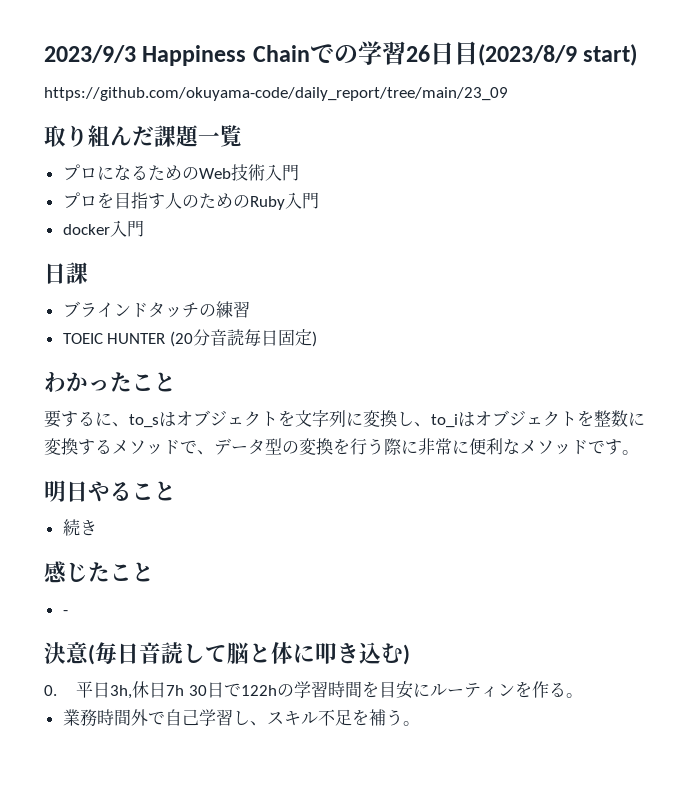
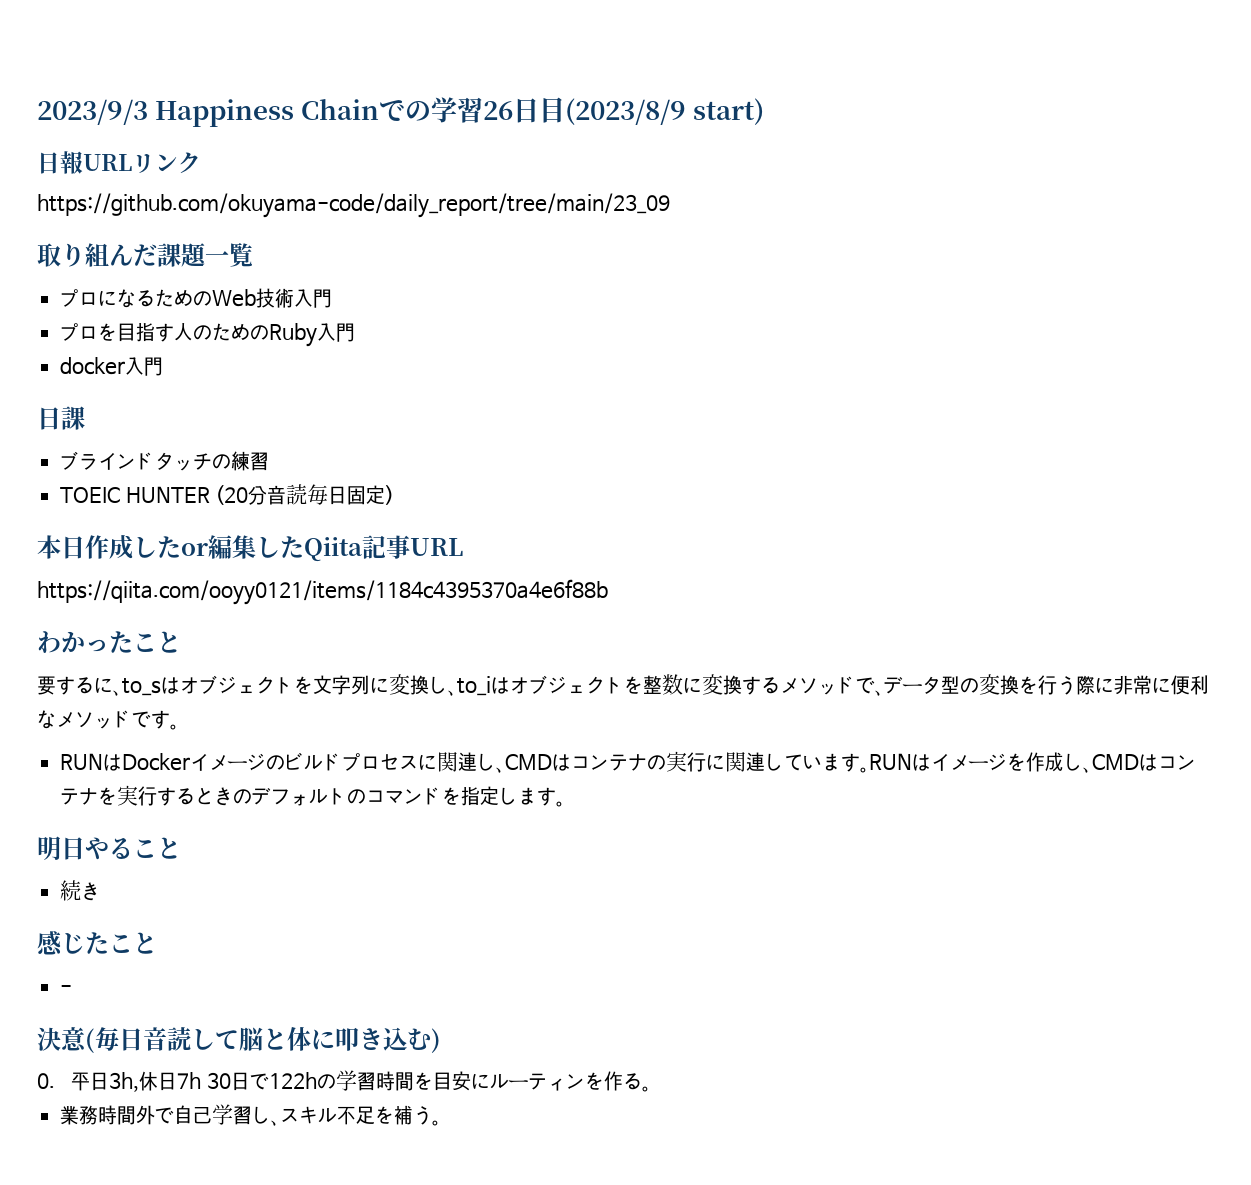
+ 日報URLリンク
+ 本日作成したor編集したQiita記事URL
+ https://qiita.com/ooyy0121/items/1184c4395370a4e6f88b
+ RUNはDockerイメージのビルドプロセスに関連し、CMDはコンテナの実行に関連しています。RUNはイメージを作成し、CMDはコンテナを実行するときのデフォルトのコマンドを指定します。

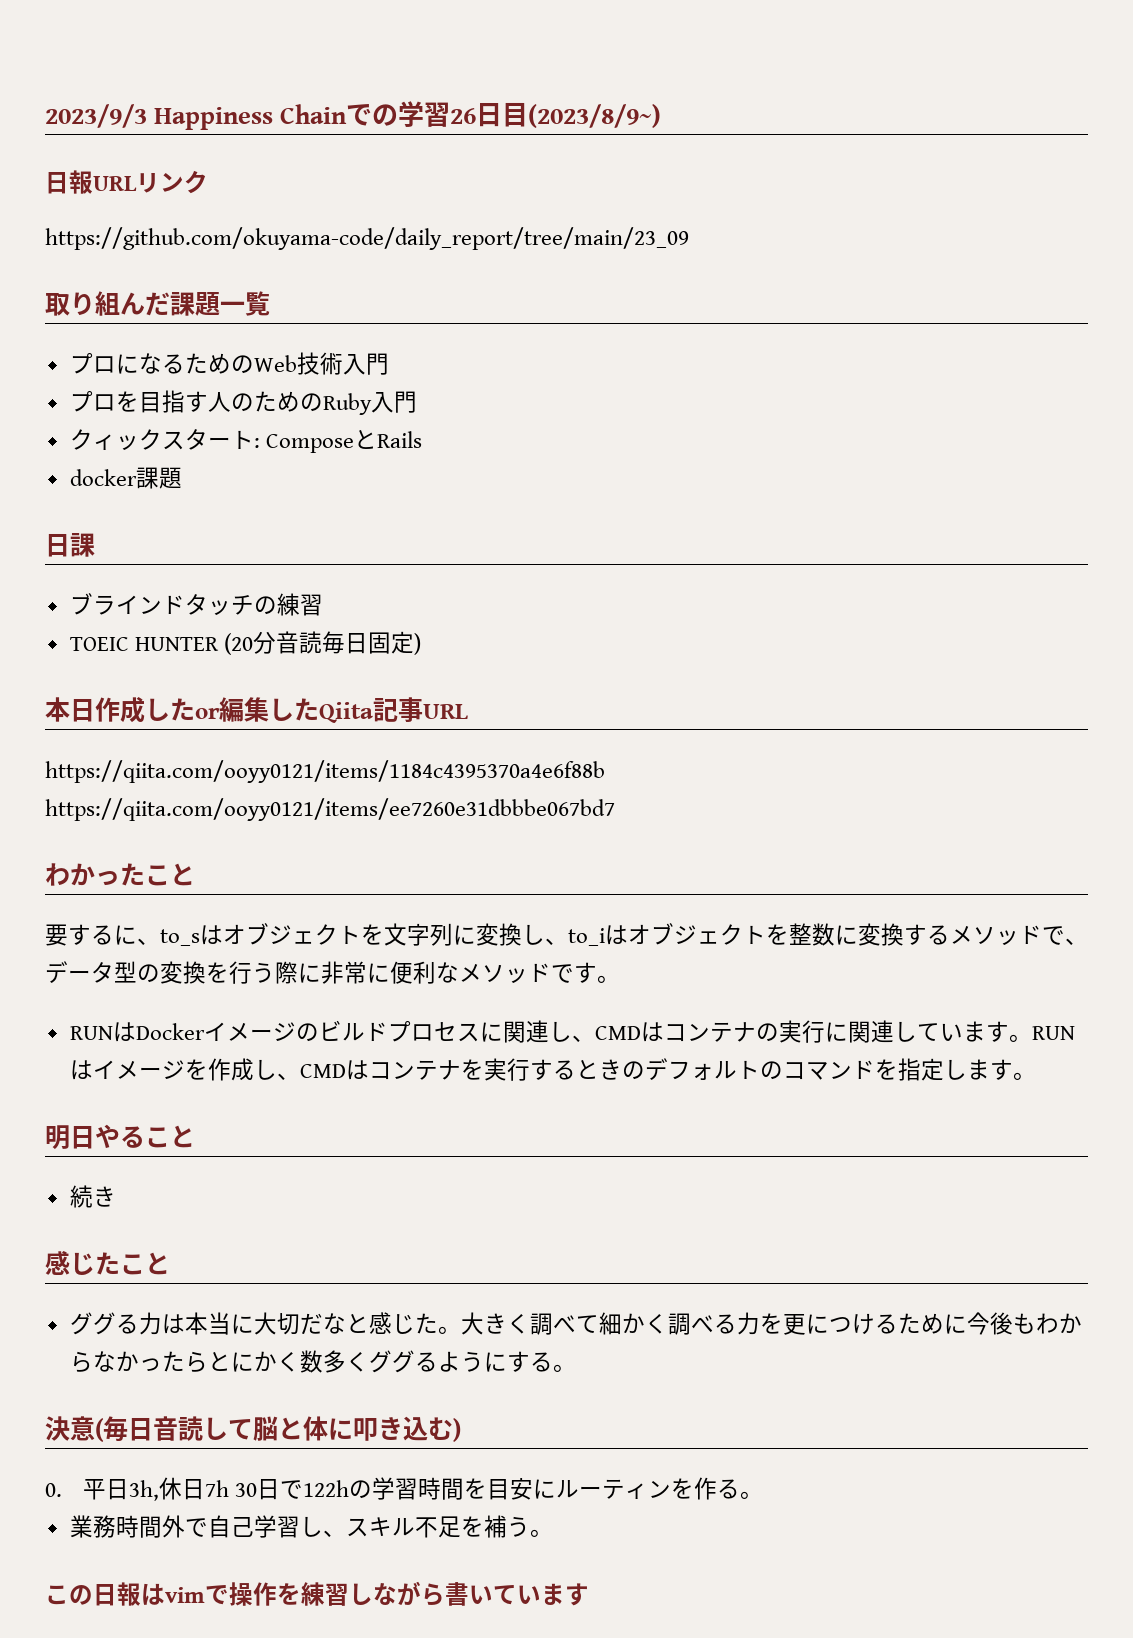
- 2023/9/3 Happiness Chainでの学習26日目(2023/8/9 start)
+ 2023/9/3 Happiness Chainでの学習26日目(2023/8/9~)
+ クィックスタート: ComposeとRails
- docker入門
+ docker課題
- https://qiita.com/ooyy0121/items/1184c4395370a4e6f88b
+ https://qiita.com/ooyy0121/items/1184c4395370a4e6f88b https://qiita.com/ooyy0121/items/ee7260e31dbbbe067bd7
- -
+ ググる力は本当に大切だなと感じた。大きく調べて細かく調べる力を更につけるために今後もわからなかったらとにかく数多くググるようにする。
+ この日報はvimで操作を練習しながら書いています

